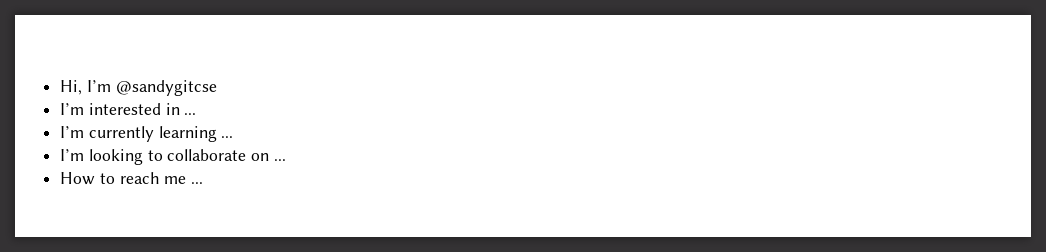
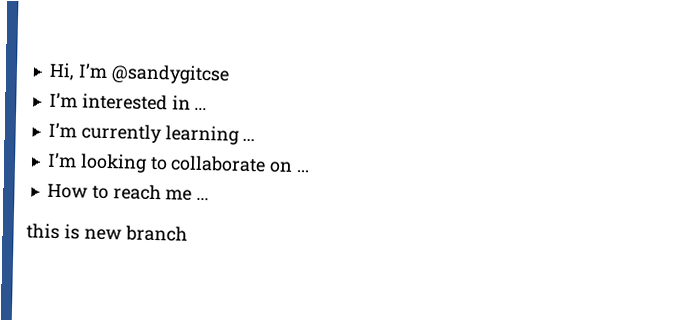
+ this is new branch

